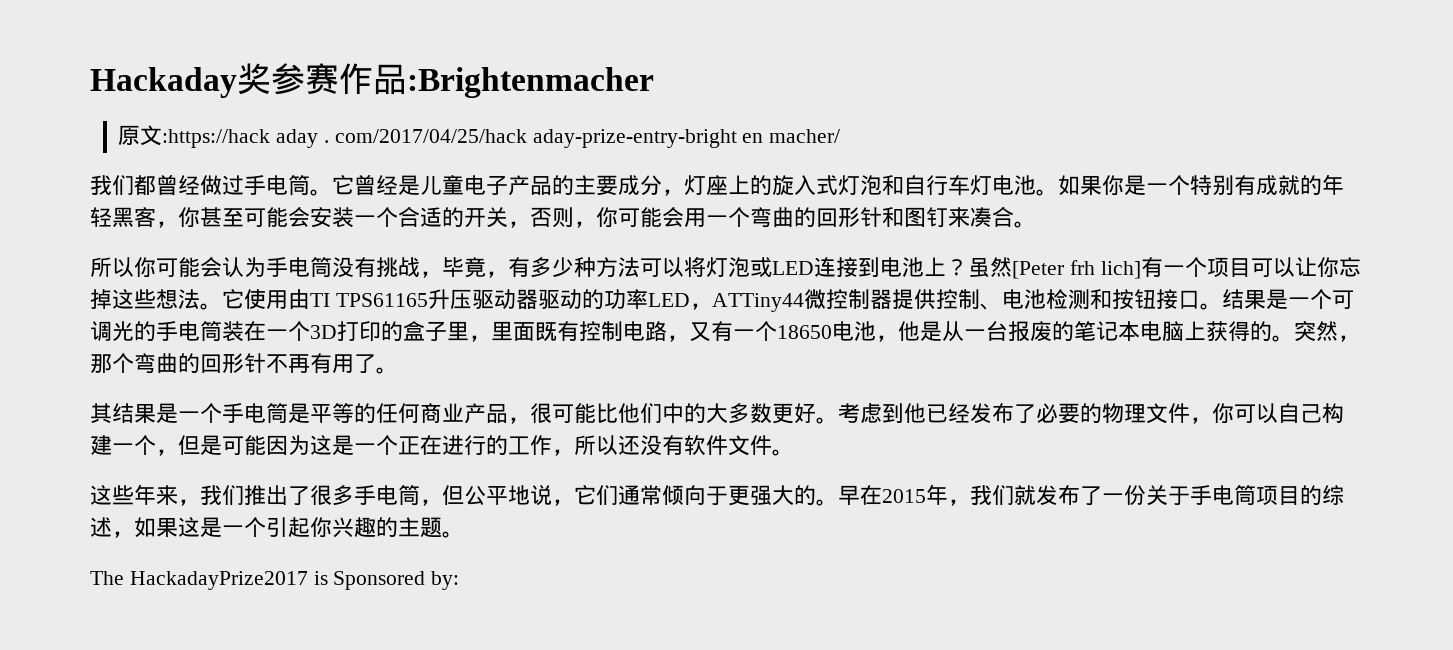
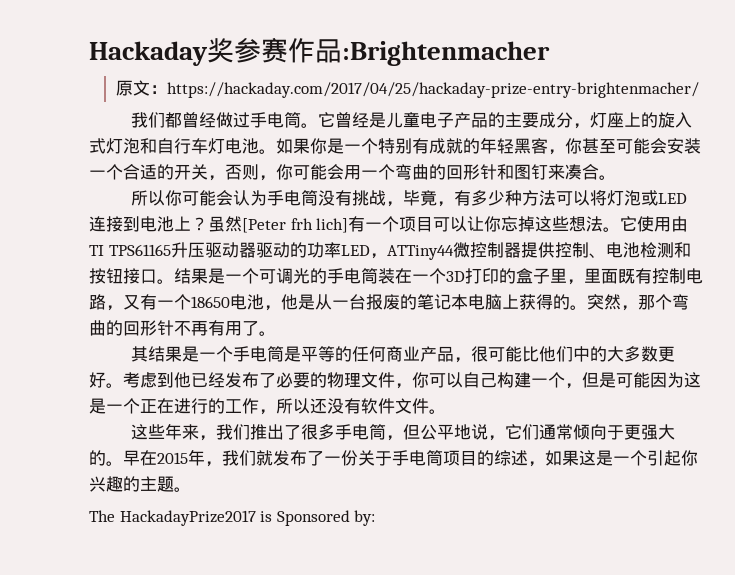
- 原文:https://hack aday . com/2017/04/25/hack aday-prize-entry-bright en macher/
+ 原文：https://hackaday.com/2017/04/25/hackaday-prize-entry-brightenmacher/

